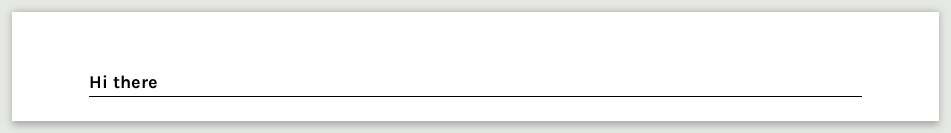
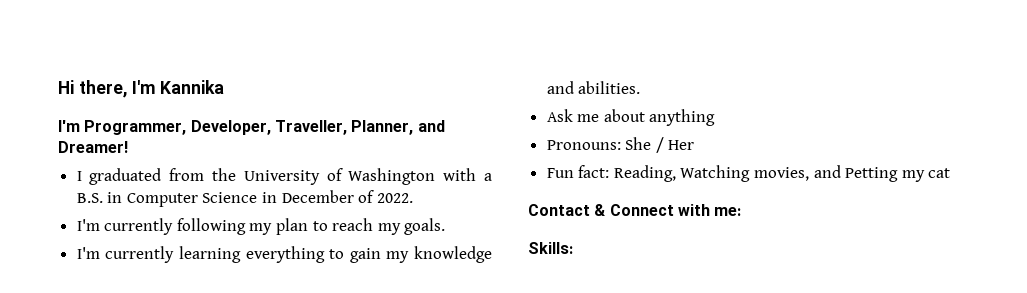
- Hi there
+ Hi there, I'm Kannika
+ I'm Programmer, Developer, Traveller, Planner, and Dreamer!
+ I graduated from the University of Washington with a B.S. in Computer Science in December of 2022.
+ I'm currently following my plan to reach my goals.
+ I'm currently learning everything to gain my knowledge and abilities.
+ Ask me about anything
+ Pronouns: She / Her
+ Fun fact: Reading, Watching movies, and Petting my cat
+ Contact & Connect with me:
+ Skills:

